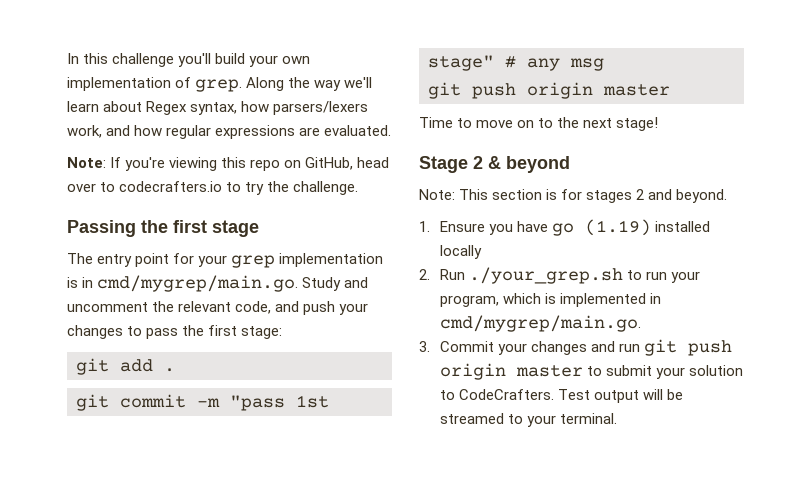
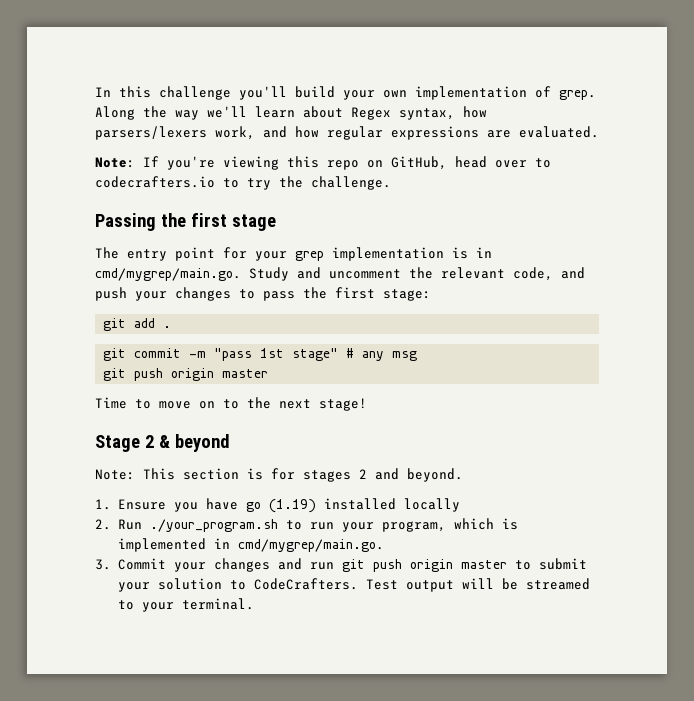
- 2. Run ./your_grep.sh to run your program, which is implemented in cmd/mygrep/main.go.
+ 2. Run ./your_program.sh to run your program, which is implemented in cmd/mygrep/main.go.

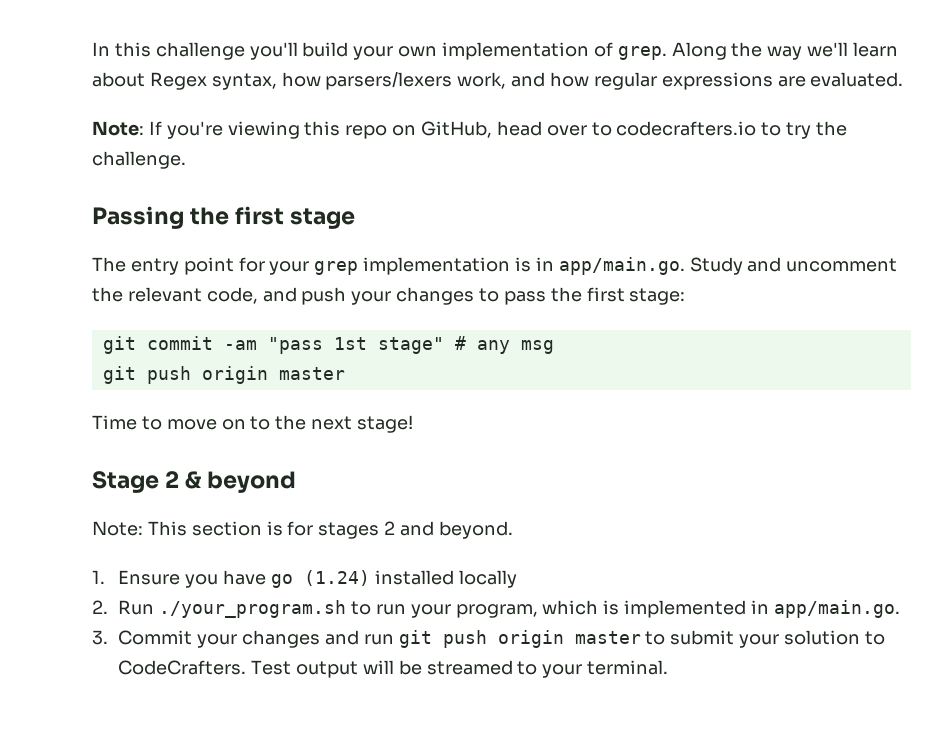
- The entry point for your grep implementation is in cmd/mygrep/main.go. Study and uncomment the relevant code, and push your changes to pass the first stage:
+ The entry point for your grep implementation is in app/main.go. Study and uncomment the relevant code, and push your changes to pass the first stage:
- git add .
- git commit -m "pass 1st stage" # any msg
+ git commit -am "pass 1st stage" # any msg
- 1. Ensure you have go (1.19) installed locally
+ 1. Ensure you have go (1.24) installed locally
- 2. Run ./your_program.sh to run your program, which is implemented in cmd/mygrep/main.go.
+ 2. Run ./your_program.sh to run your program, which is implemented in app/main.go.

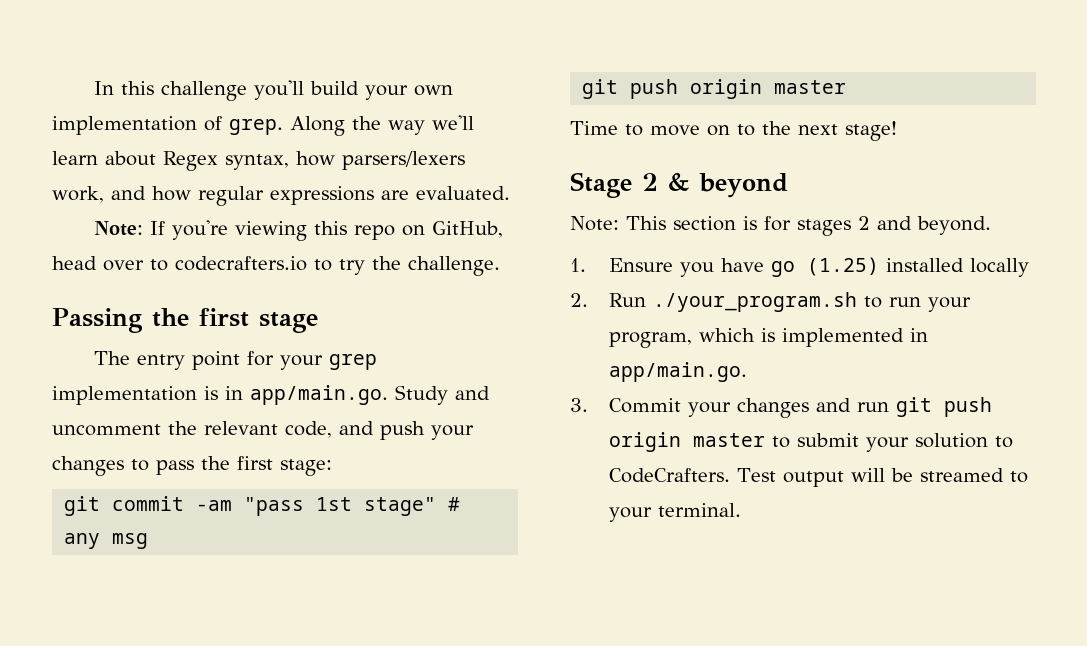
- 1. Ensure you have go (1.24) installed locally
+ 1. Ensure you have go (1.25) installed locally

